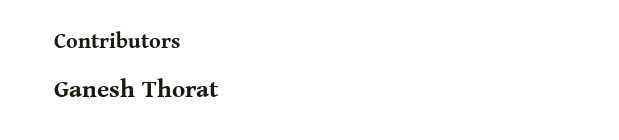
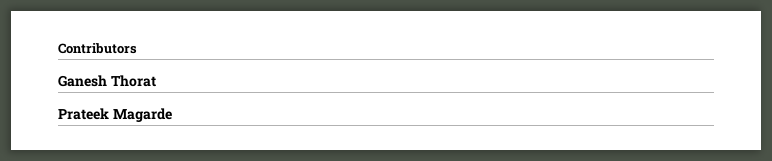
+ Prateek Magarde

